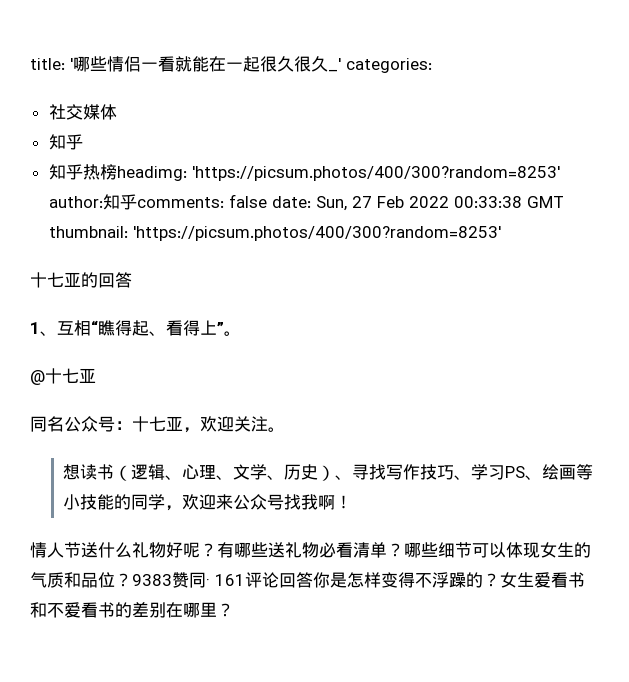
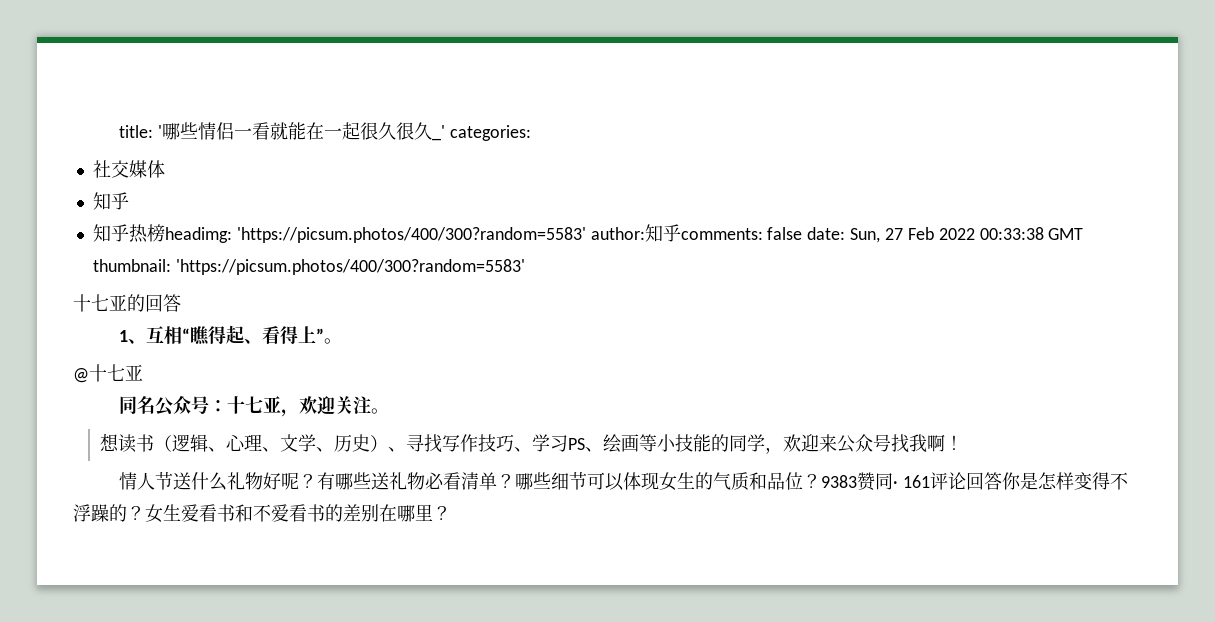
- 知乎热榜headimg: 'https://picsum.photos/400/300?random=8253' author:知乎comments: false date: Sun, 27 Feb 2022 00:33:38 GMT thumbnail: 'https://picsum.photos/400/300?random=8253'
+ 知乎热榜headimg: 'https://picsum.photos/400/300?random=5583' author:知乎comments: false date: Sun, 27 Feb 2022 00:33:38 GMT thumbnail: 'https://picsum.photos/400/300?random=5583'

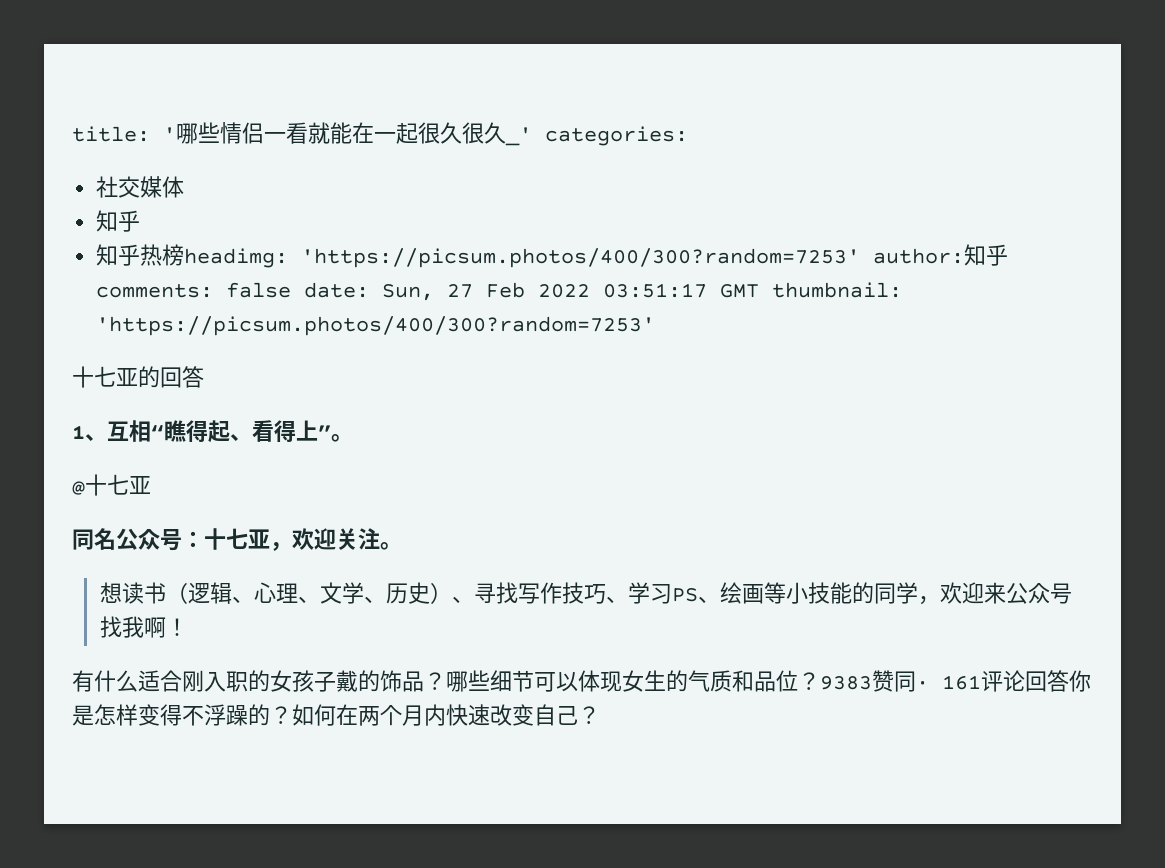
- 知乎热榜headimg: 'https://picsum.photos/400/300?random=5583' author:知乎comments: false date: Sun, 27 Feb 2022 00:33:38 GMT thumbnail: 'https://picsum.photos/400/300?random=5583'
+ 知乎热榜headimg: 'https://picsum.photos/400/300?random=7253' author:知乎comments: false date: Sun, 27 Feb 2022 03:51:17 GMT thumbnail: 'https://picsum.photos/400/300?random=7253'
- 情人节送什么礼物好呢？有哪些送礼物必看清单？
+ 有什么适合刚入职的女孩子戴的饰品？
- 女生爱看书和不爱看书的差别在哪里？
+ 如何在两个月内快速改变自己？

